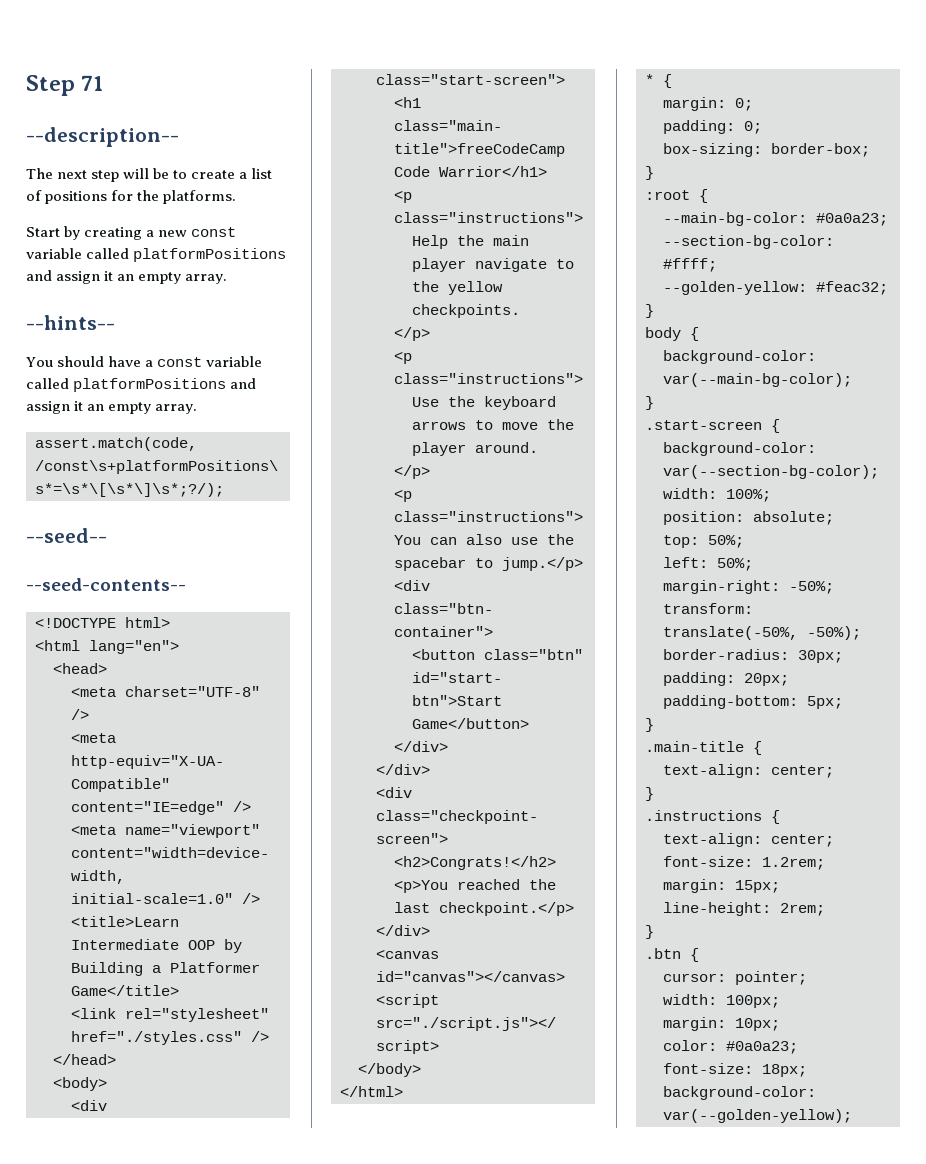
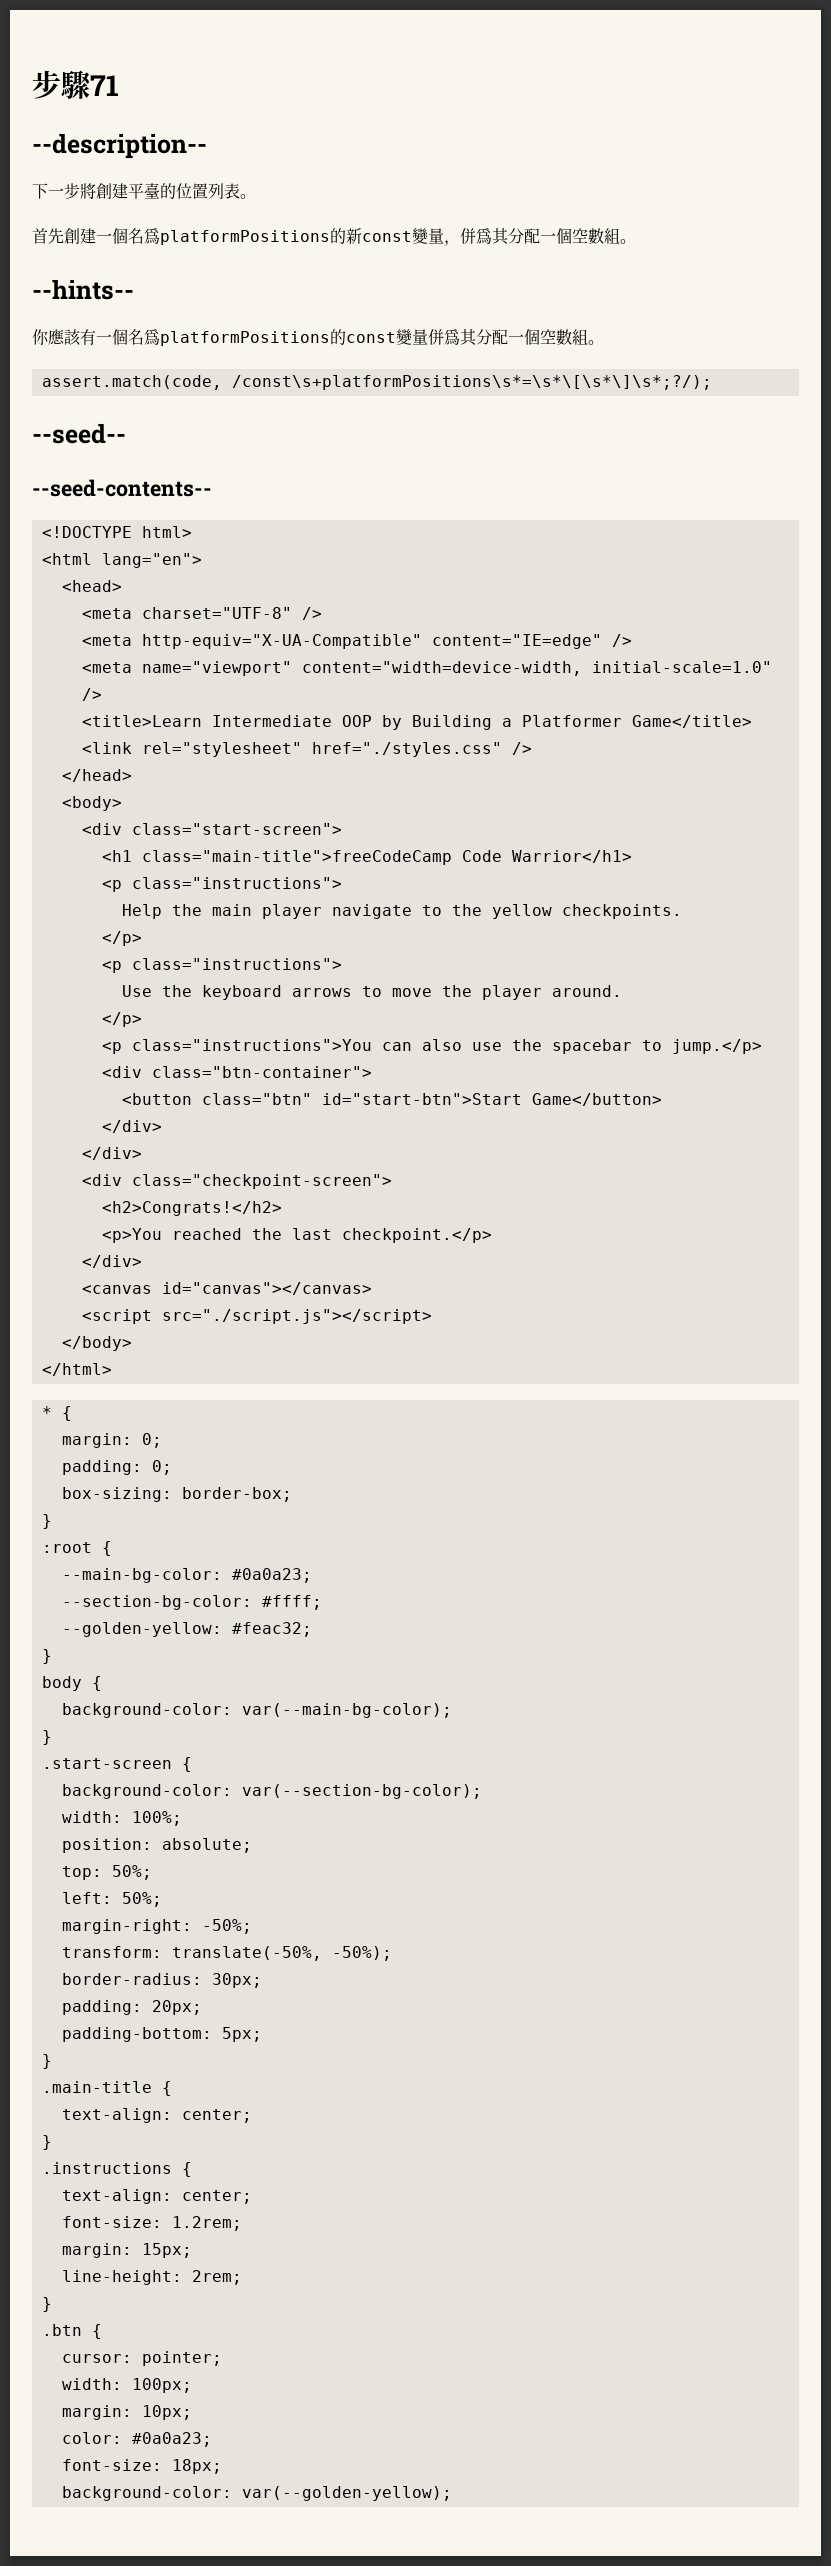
- Step 71
+ 步驟71
- The next step will be to create a list of positions for the platforms.
- Start by creating a new const variable called platformPositions and assign it an empty array.
+ 下一步將創建平臺的位置列表。
+ 首先創建一個名爲platformPositions的新const變量，併爲其分配一個空數組。
  --hints--
- You should have a const variable called platformPositions and assign it an empty array.
+ 你應該有一個名爲platformPositions的const變量併爲其分配一個空數組。

